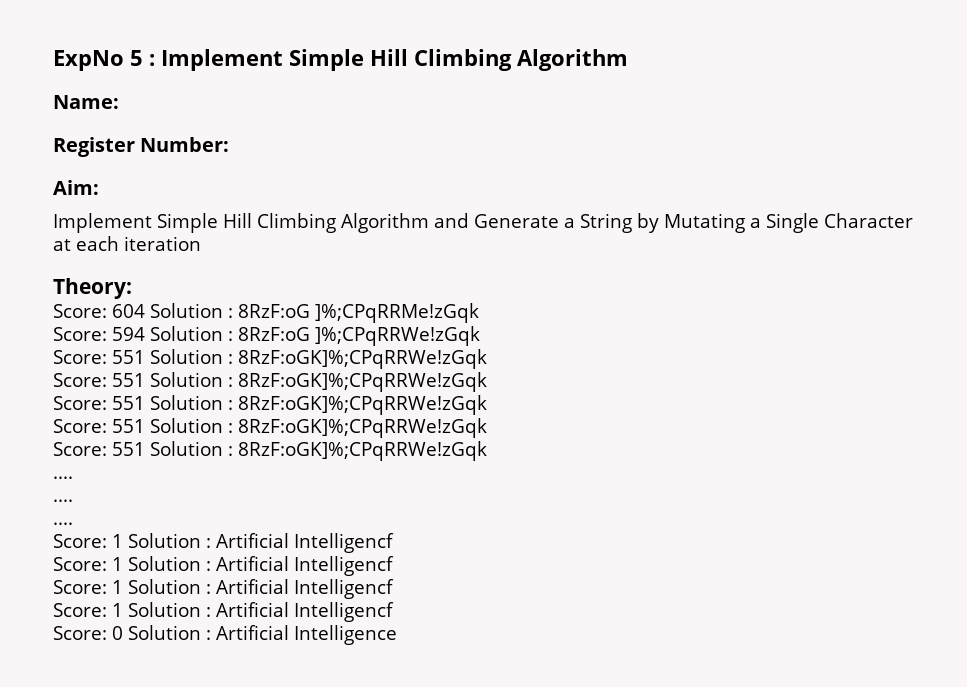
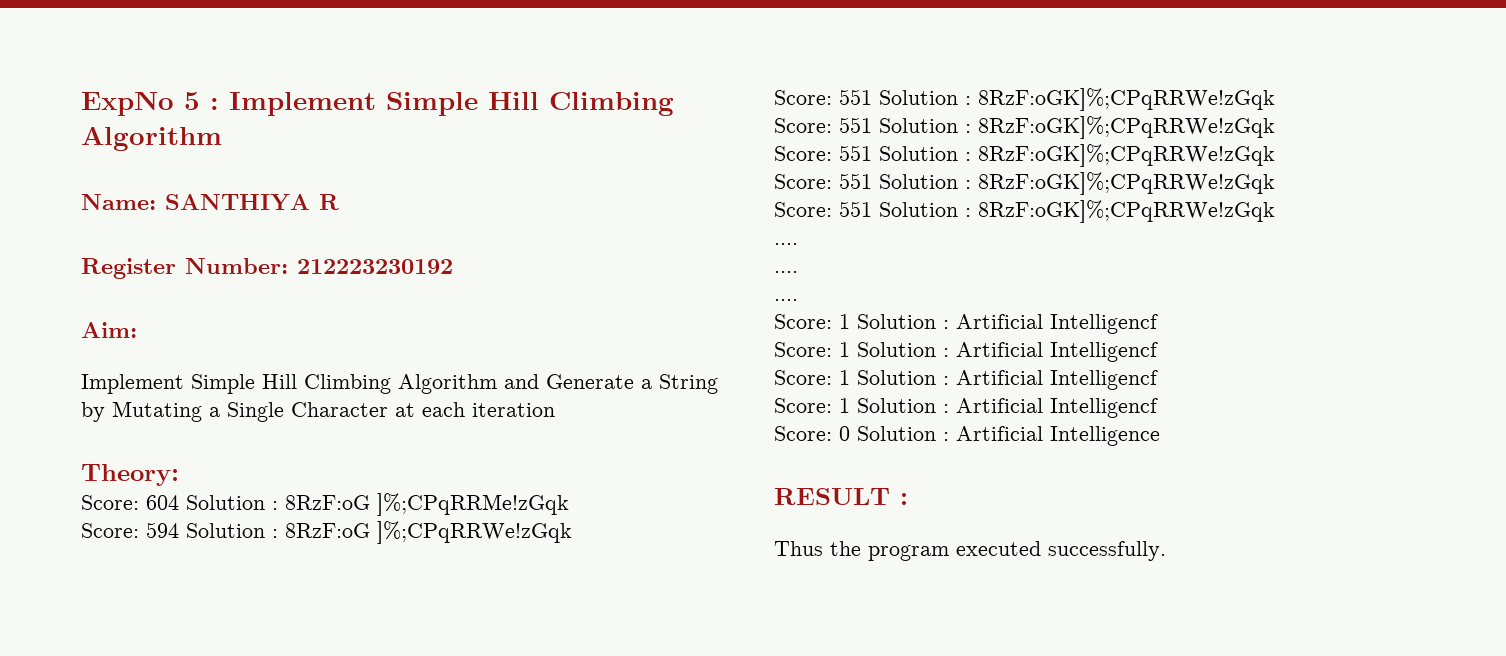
- Name:
+ Name: SANTHIYA R
- Register Number:
+ Register Number: 212223230192
+ RESULT :
+ Thus the program executed successfully.

